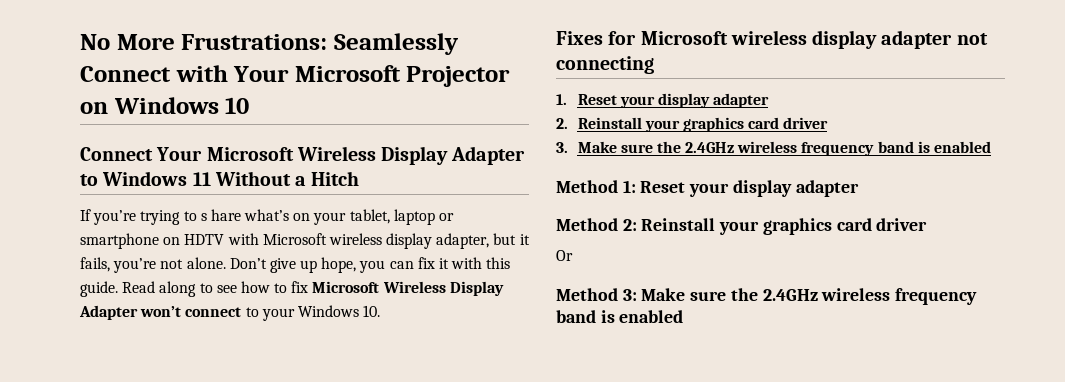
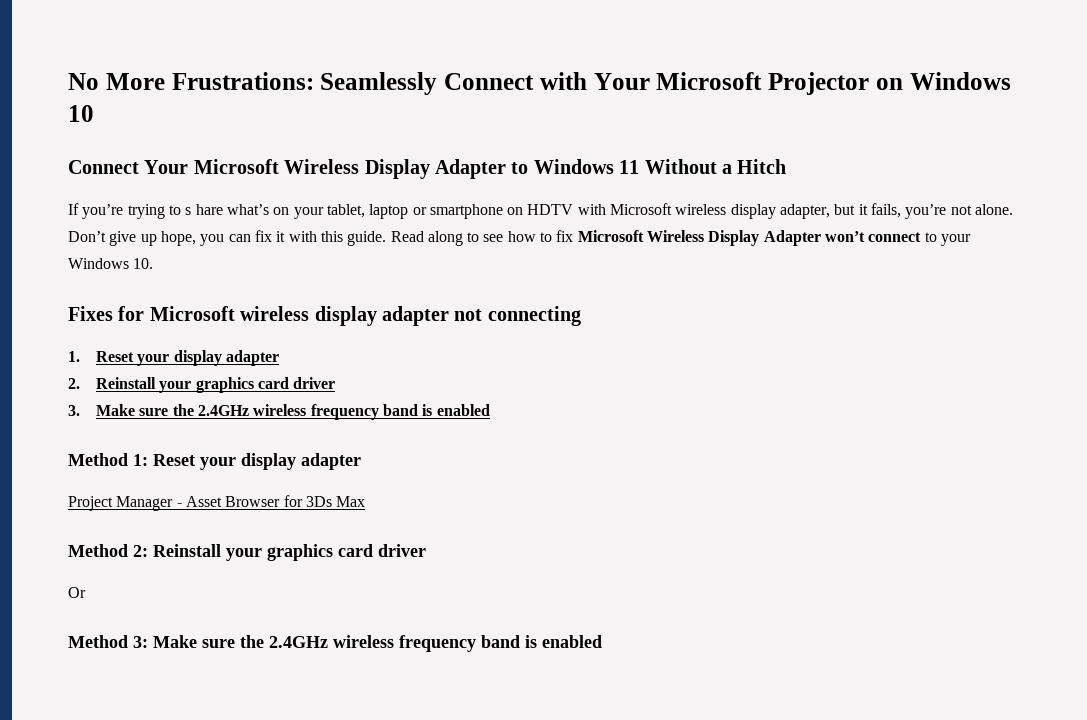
+ Project Manager - Asset Browser for 3Ds Max

